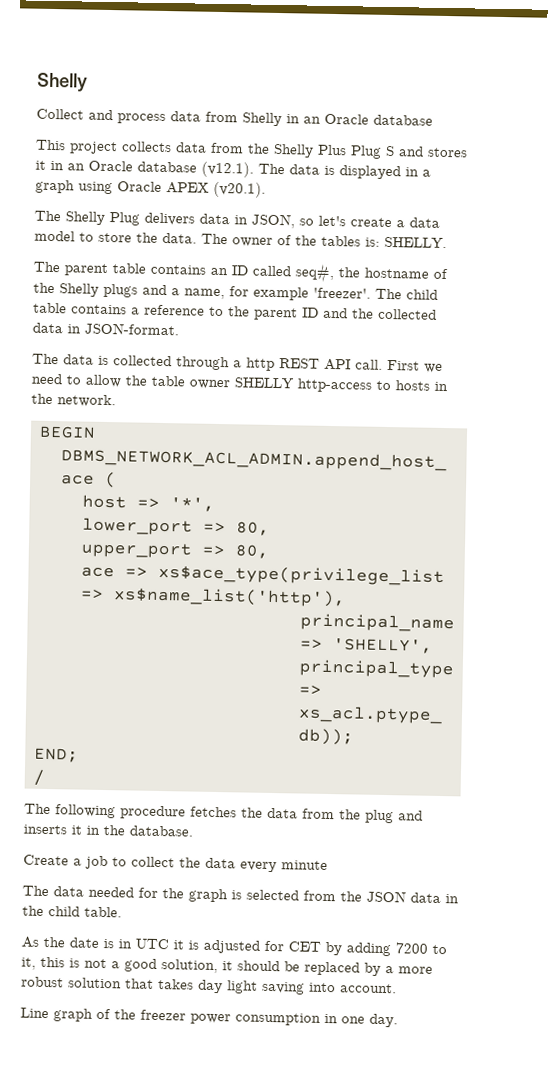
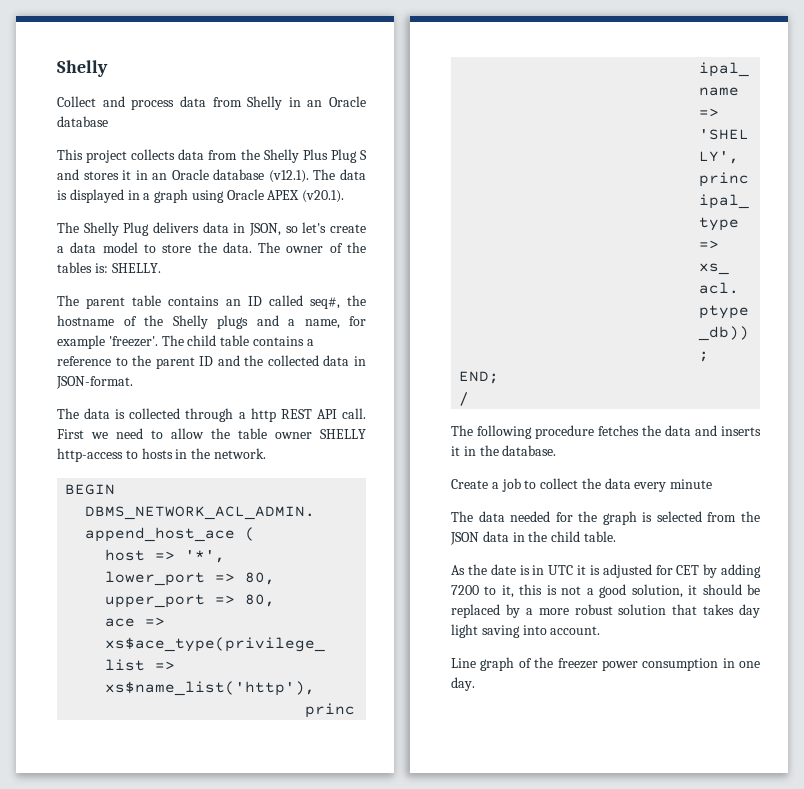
- The following procedure fetches the data from the plug and inserts it in the database.
+ The following procedure fetches the data and inserts it in the database.

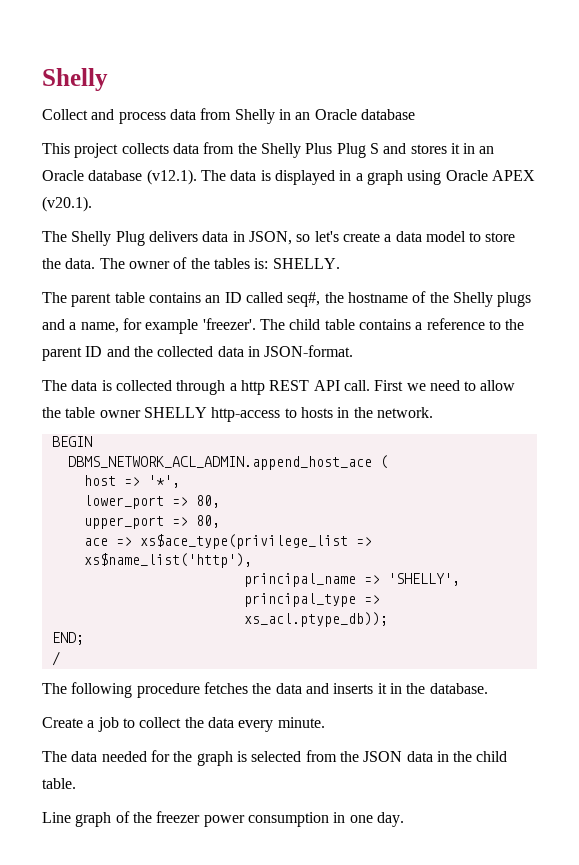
- Create a job to collect the data every minute
+ Create a job to collect the data every minute.
- As the date is in UTC it is adjusted for CET by adding 7200 to it, this is not a good solution, it should be replaced by a more robust solution that takes day light saving into account.

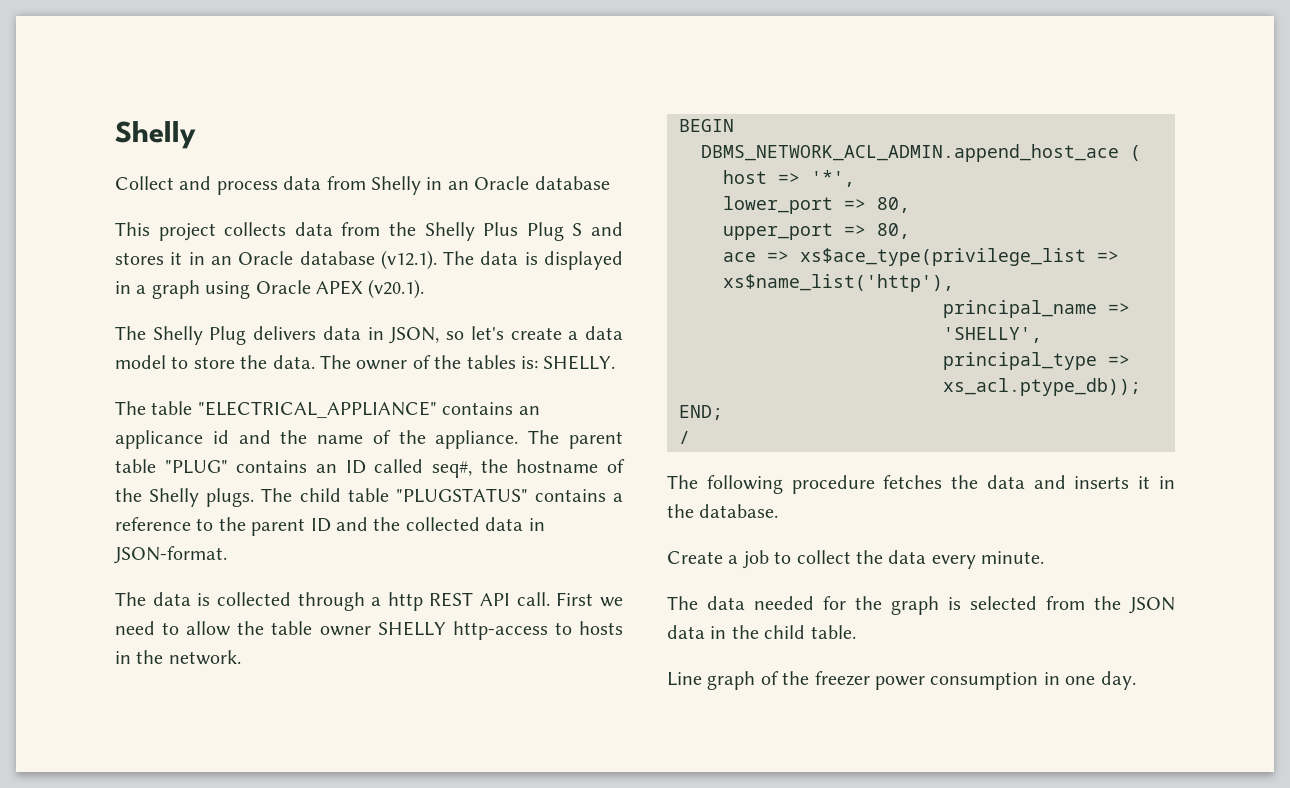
- The parent table contains an ID called seq#, the hostname of the Shelly plugs and a name, for example 'freezer'.
+ The table "ELECTRICAL_APPLIANCE" contains an applicance id and the name of the appliance. The parent table "PLUG" contains an ID called seq#, the hostname of the Shelly plugs.
- The child table contains a reference to the parent ID and the collected data in JSON-format.
+ The child table "PLUGSTATUS" contains a reference to the parent ID and the collected data in JSON-format.

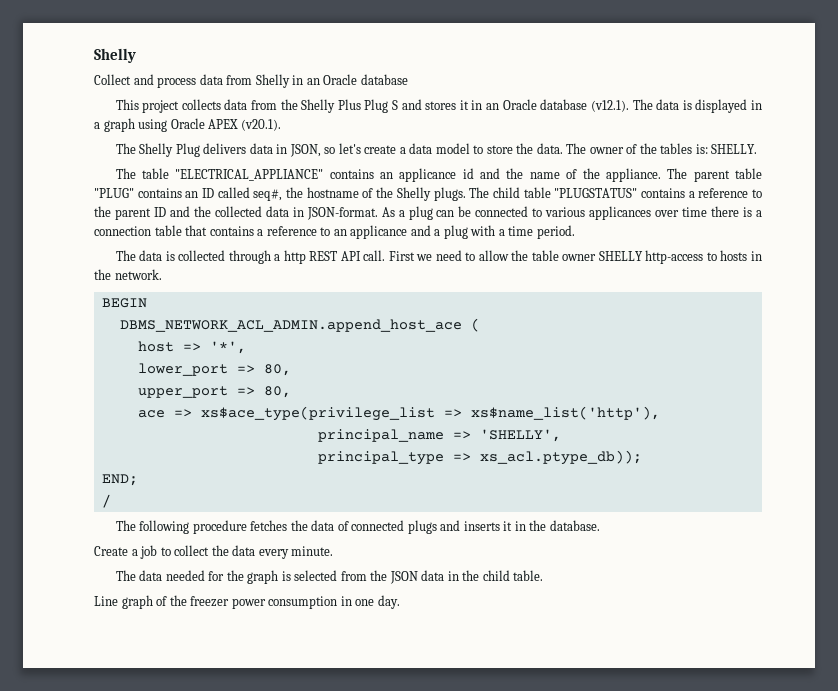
+ As a plug can be connected to various applicances over time there is a connection table that contains a reference to an applicance and a plug with a time period.
- The following procedure fetches the data and inserts it in the database.
+ The following procedure fetches the data of connected plugs and inserts it in the database.

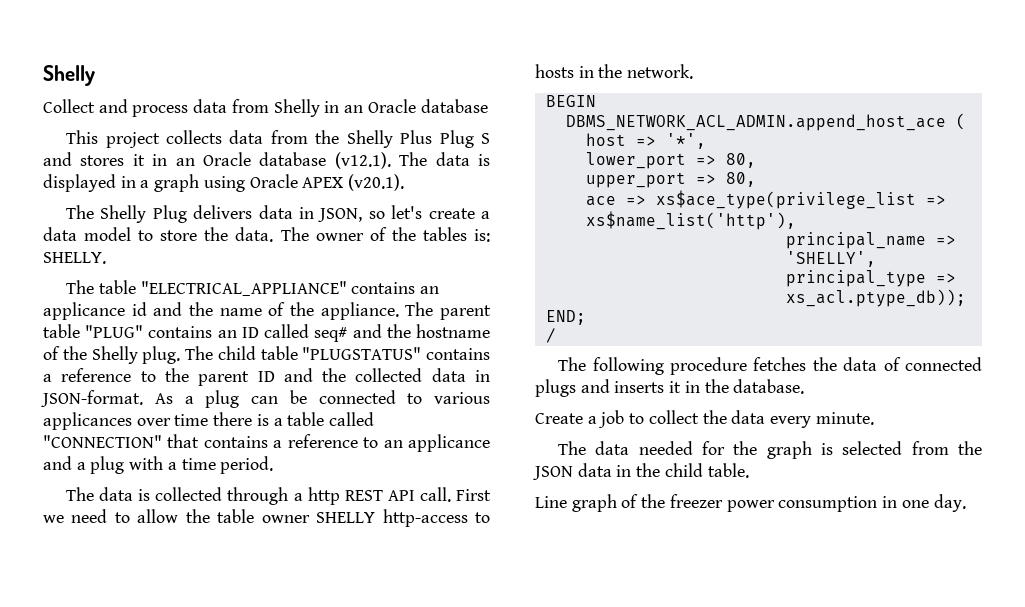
- The parent table "PLUG" contains an ID called seq#, the hostname of the Shelly plugs.
+ The parent table "PLUG" contains an ID called seq# and the hostname of the Shelly plug.
- As a plug can be connected to various applicances over time there is a connection table that contains a reference to an applicance and a plug with a time period.
+ As a plug can be connected to various applicances over time there is a table called "CONNECTION" that contains a reference to an applicance and a plug with a time period.

